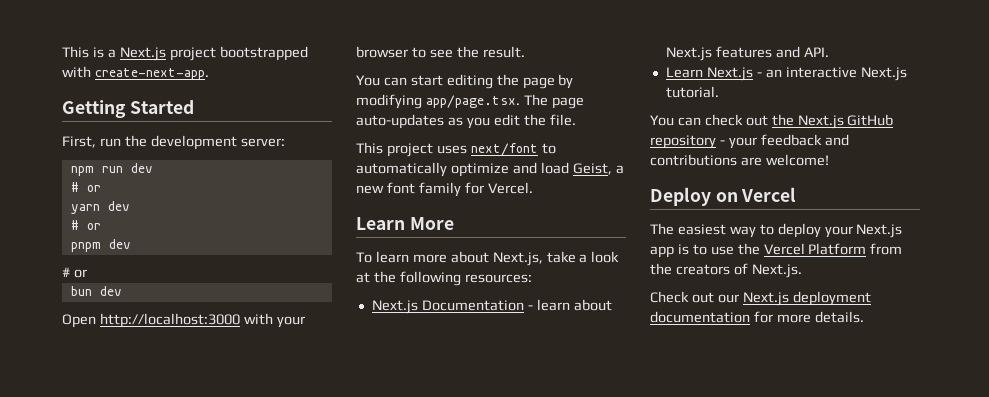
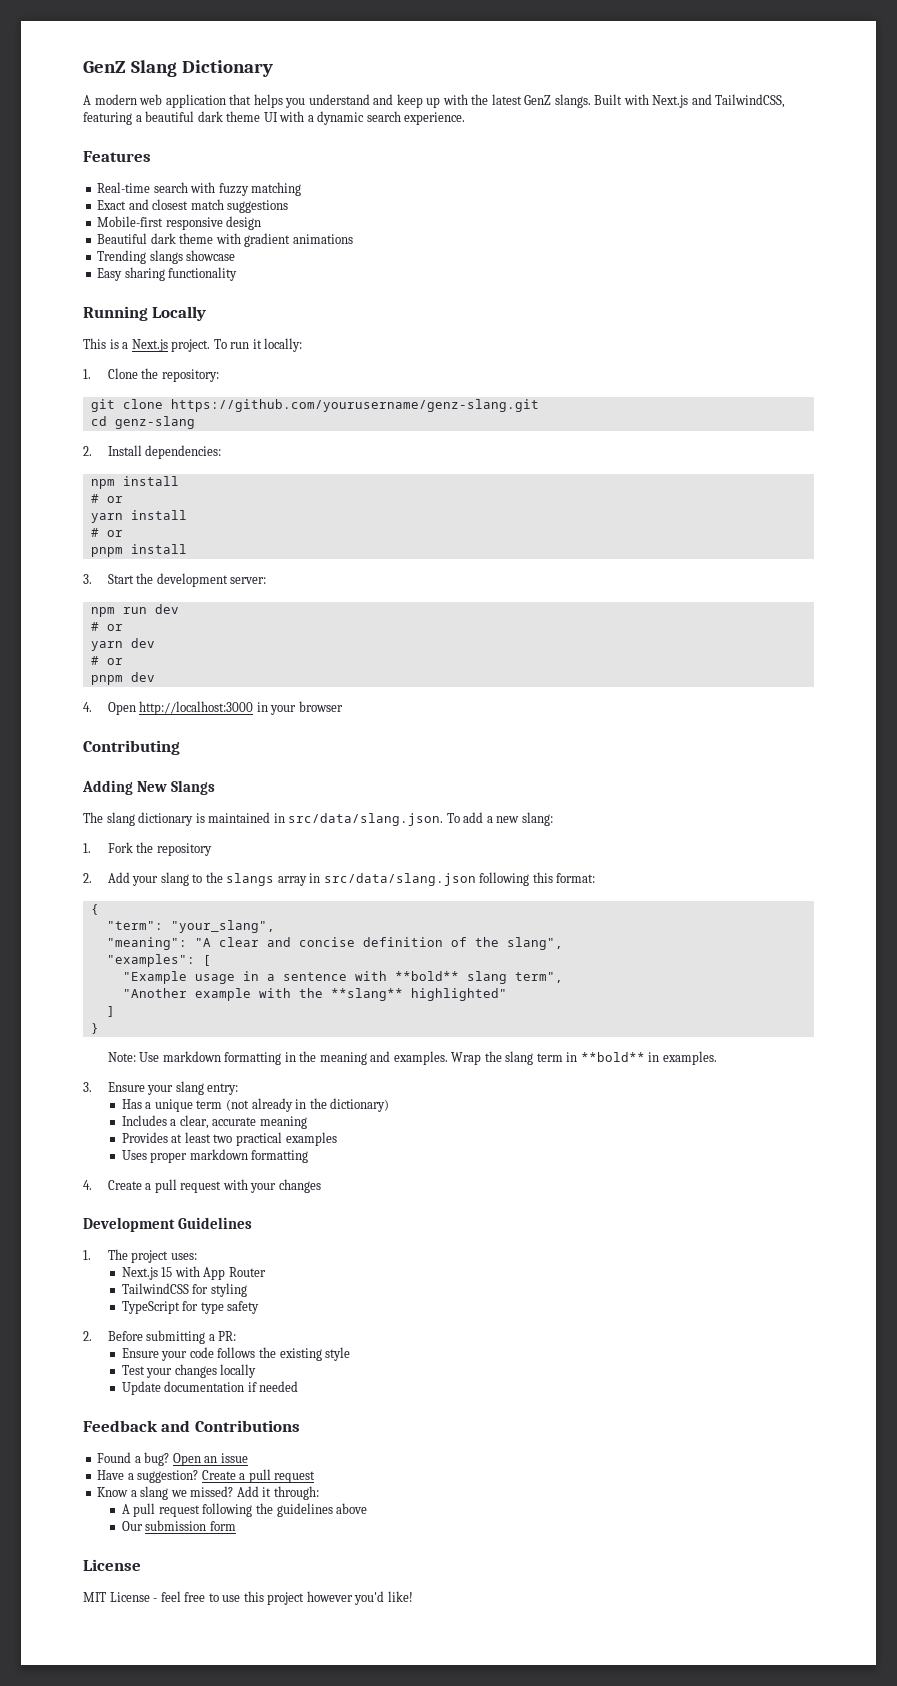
- This is a Next.js project bootstrapped with create-next-app.
- Getting Started
- First, run the development server:
+ GenZ Slang Dictionary
+ A modern web application that helps you understand and keep up with the latest GenZ slangs. Built with Next.js and TailwindCSS, featuring a beautiful dark theme UI with a dynamic search experience.
+ Features
+ Real-time search with fuzzy matching
+ Exact and closest match suggestions
+ Mobile-first responsive design
+ Beautiful dark theme with gradient animations
+ Trending slangs showcase
+ Easy sharing functionality
+ Running Locally
+ This is a Next.js project. To run it locally:
+ 1. Clone the repository:
+ git clone https://github.com/yourusername/genz-slang.git
+ cd genz-slang
+ 2. Install dependencies:
+ npm install
+ # or
+ yarn install
+ # or
+ pnpm install
+ 3. Start the development server:
  pnpm dev
- # or
- bun dev
- Open http://localhost:3000 with your browser to see the result.
- You can start editing the page by modifying app/page.tsx. The page auto-updates as you edit the file.
- This project uses next/font to automatically optimize and load Geist, a new font family for Vercel.
- Learn More
- To learn more about Next.js, take a look at the following resources:
- Next.js Documentation - learn about Next.js features and API.
- Learn Next.js - an interactive Next.js tutorial.
- You can check out the Next.js GitHub repository - your feedback and contributions are welcome!
- Deploy on Vercel
- The easiest way to deploy your Next.js app is to use the Vercel Platform from the creators of Next.js.
- Check out our Next.js deployment documentation for more details.
+ 4. Open http://localhost:3000 in your browser
+ Contributing
+ Adding New Slangs
+ The slang dictionary is maintained in src/data/slang.json. To add a new slang:
+ 1. Fork the repository
+ 2. Add your slang to the slangs array in src/data/slang.json following this format:
+ {
+ "term": "your_slang",
+ "meaning": "A clear and concise definition of the slang",
+ "examples": [
+ "Example usage in a sentence with **bold** slang term",
+ "Another example with the **slang** highlighted"
+ ]
+ }
+ Note: Use markdown formatting in the meaning and examples. Wrap the slang term in **bold** in examples.
+ 3. Ensure your slang entry:
+ Has a unique term (not already in the dictionary)
+ Includes a clear, accurate meaning
+ Provides at least two practical examples
+ Uses proper markdown formatting
+ 4. Create a pull request with your changes
+ Development Guidelines
+ 1. The project uses:
+ Next.js 15 with App Router
+ TailwindCSS for styling
+ TypeScript for type safety
+ 2. Before submitting a PR:
+ Ensure your code follows the existing style
+ Test your changes locally
+ Update documentation if needed
+ Feedback and Contributions
+ Found a bug? Open an issue
+ Have a suggestion? Create a pull request
+ Know a slang we missed? Add it through:
+ A pull request following the guidelines above
+ Our submission form
+ License
+ MIT License - feel free to use this project however you'd like!

